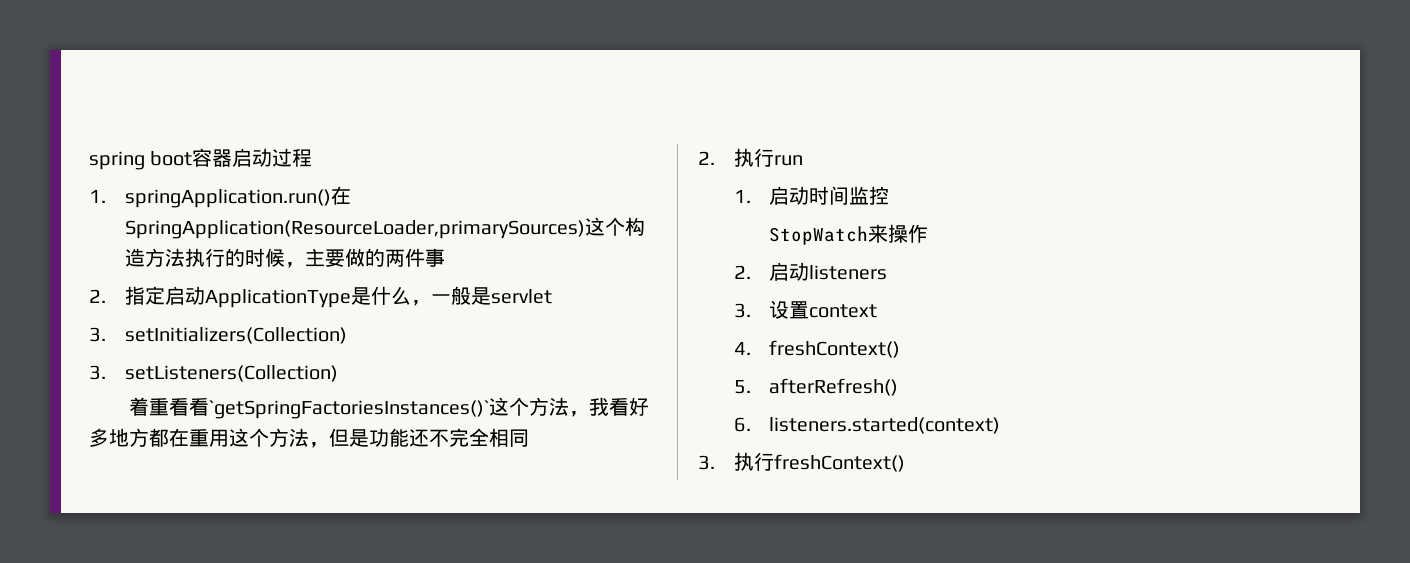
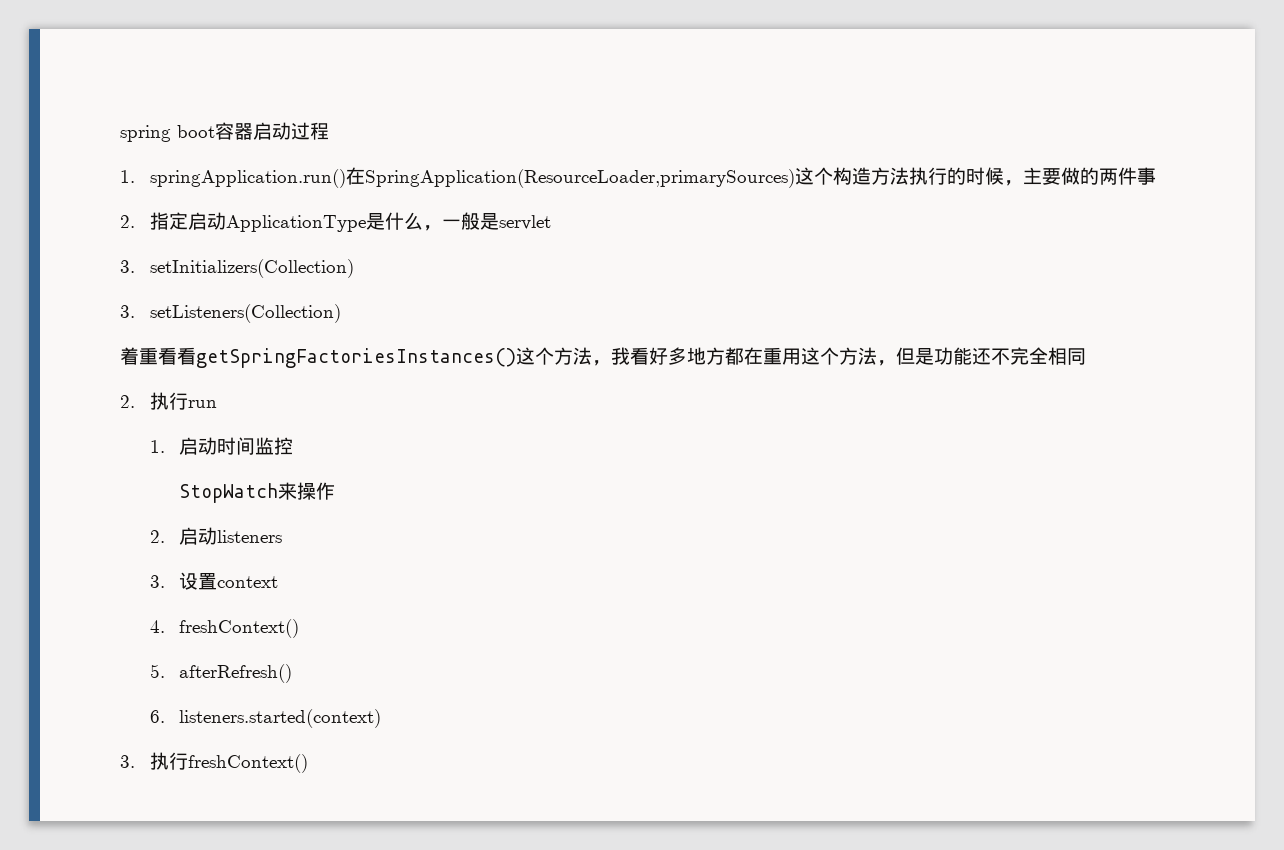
- 着重看看`getSpringFactoriesInstances()`这个方法，我看好多地方都在重用这个方法，但是功能还不完全相同
+ 着重看看getSpringFactoriesInstances()这个方法，我看好多地方都在重用这个方法，但是功能还不完全相同

